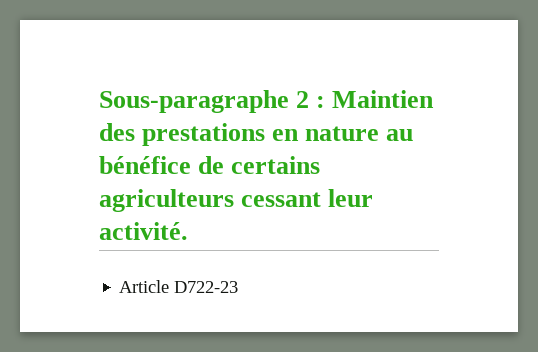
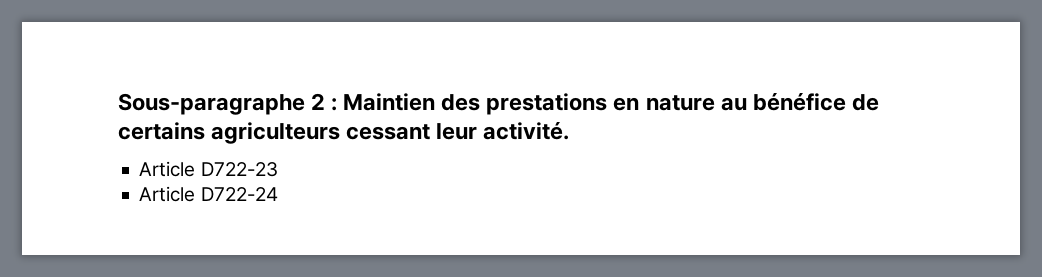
+ Article D722-24

